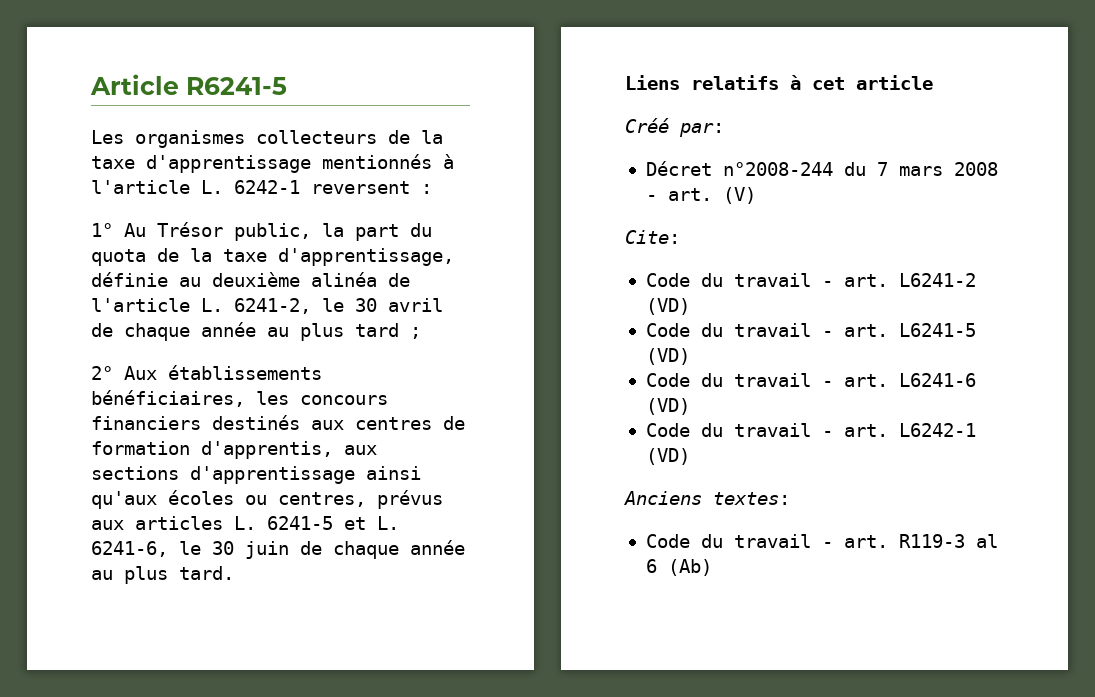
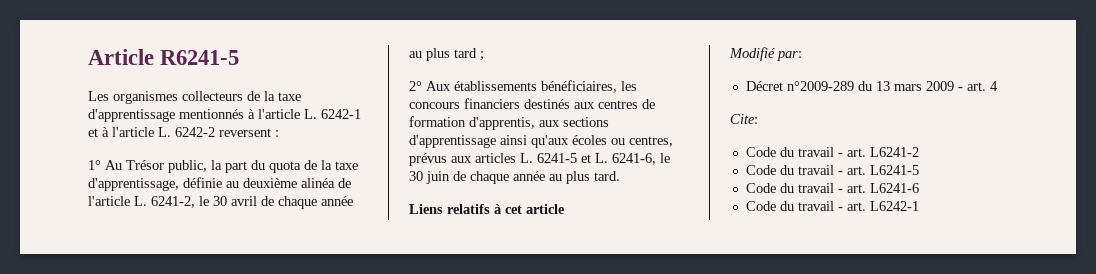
- Les organismes collecteurs de la taxe d'apprentissage mentionnés à l'article L. 6242-1 reversent :
+ Les organismes collecteurs de la taxe d'apprentissage mentionnés à l'article L. 6242-1 et à l'article L. 6242-2 reversent :
- Créé par:
+ Modifié par:
- Décret n°2008-244 du 7 mars 2008 - art. (V)
+ Décret n°2009-289 du 13 mars 2009 - art. 4
- Code du travail - art. L6241-2 (VD)
+ Code du travail - art. L6241-2
- Code du travail - art. L6241-5 (VD)
+ Code du travail - art. L6241-5
- Code du travail - art. L6241-6 (VD)
+ Code du travail - art. L6241-6
- Code du travail - art. L6242-1 (VD)
- Anciens textes:
- Code du travail - art. R119-3 al 6 (Ab)
+ Code du travail - art. L6242-1

